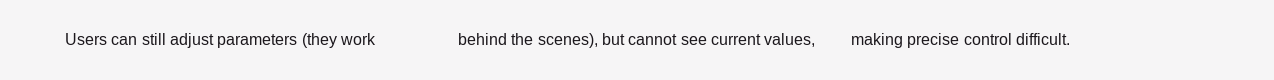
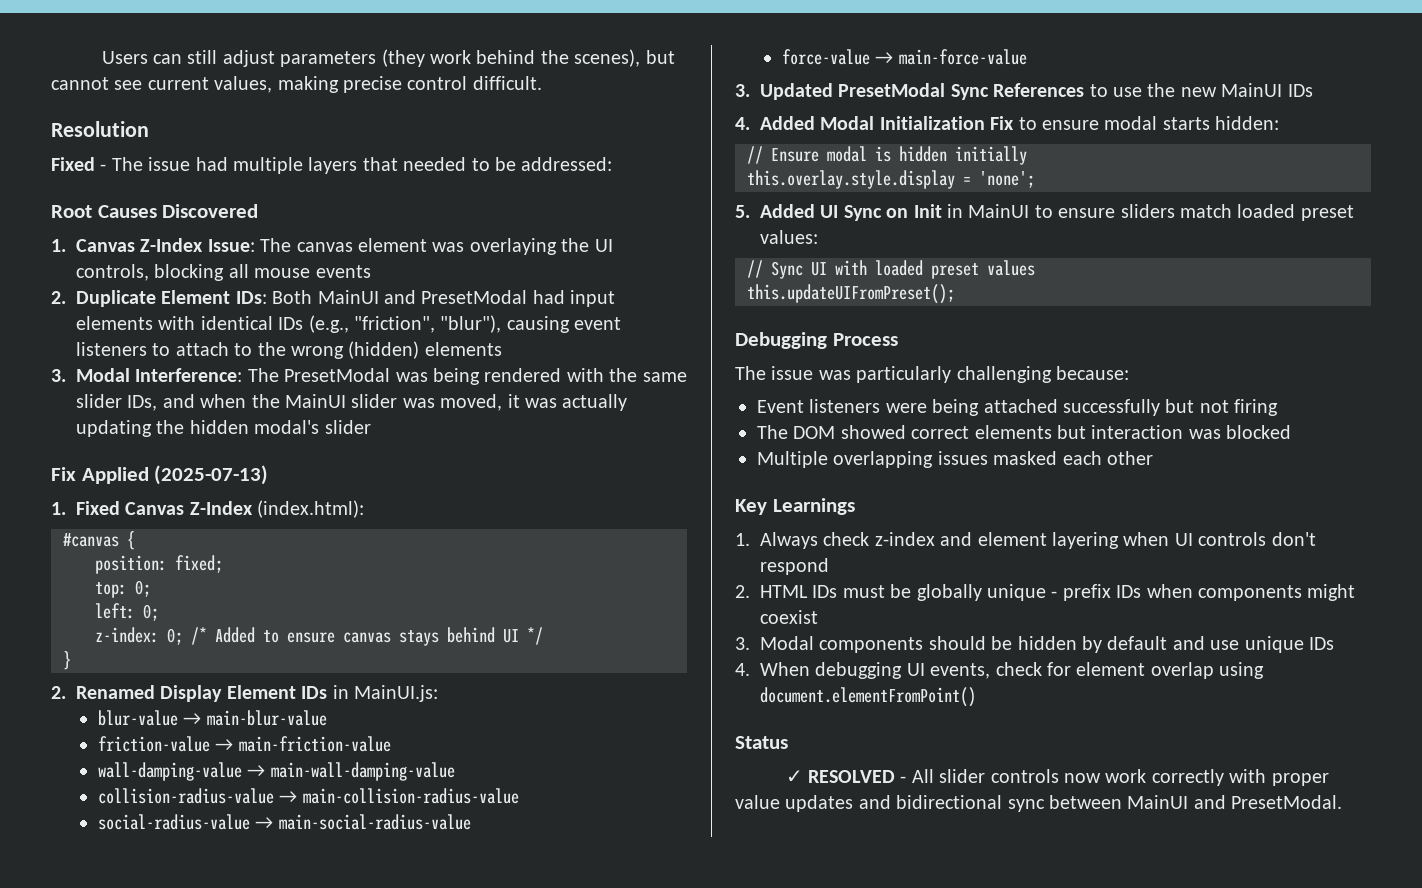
+ Resolution
+ Fixed - The issue had multiple layers that needed to be addressed:
+ Root Causes Discovered
+ 1. Canvas Z-Index Issue: The canvas element was overlaying the UI controls, blocking all mouse events
+ 2. Duplicate Element IDs: Both MainUI and PresetModal had input elements with identical IDs (e.g., "friction", "blur"), causing event listeners to attach to the wrong (hidden) elements
+ 3. Modal Interference: The PresetModal was being rendered with the same slider IDs, and when the MainUI slider was moved, it was actually updating the hidden modal's slider
+ Fix Applied (2025-07-13)
+ 1. Fixed Canvas Z-Index (index.html):
+ #canvas {
+ position: fixed;
+ top: 0;
+ left: 0;
+ z-index: 0; /* Added to ensure canvas stays behind UI */
+ }
+ 2. Renamed Display Element IDs in MainUI.js:
+ blur-value → main-blur-value
+ friction-value → main-friction-value
+ wall-damping-value → main-wall-damping-value
+ collision-radius-value → main-collision-radius-value
+ social-radius-value → main-social-radius-value
+ force-value → main-force-value
+ 3. Updated PresetModal Sync References to use the new MainUI IDs
+ 4. Added Modal Initialization Fix to ensure modal starts hidden:
+ // Ensure modal is hidden initially
+ this.overlay.style.display = 'none';
+ 5. Added UI Sync on Init in MainUI to ensure sliders match loaded preset values:
+ // Sync UI with loaded preset values
+ this.updateUIFromPreset();
+ Debugging Process
+ The issue was particularly challenging because:
+ Event listeners were being attached successfully but not firing
+ The DOM showed correct elements but interaction was blocked
+ Multiple overlapping issues masked each other
+ Key Learnings
+ 1. Always check z-index and element layering when UI controls don't respond
+ 2. HTML IDs must be globally unique - prefix IDs when components might coexist
+ 3. Modal components should be hidden by default and use unique IDs
+ 4. When debugging UI events, check for element overlap using document.elementFromPoint()
+ Status
+ ✓ RESOLVED - All slider controls now work correctly with proper value updates and bidirectional sync between MainUI and PresetModal.

